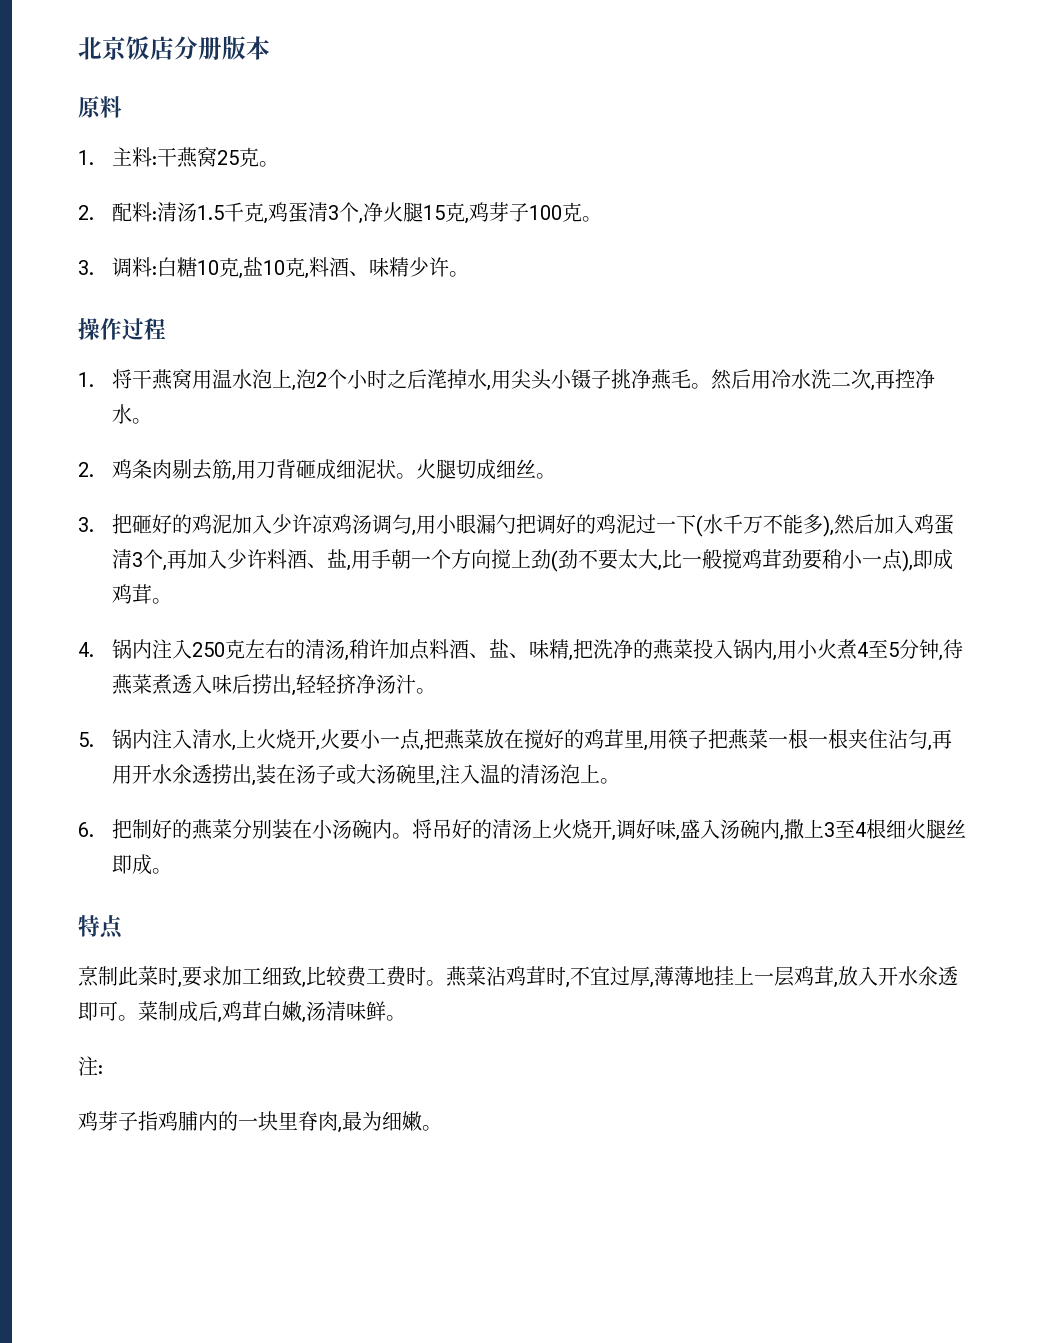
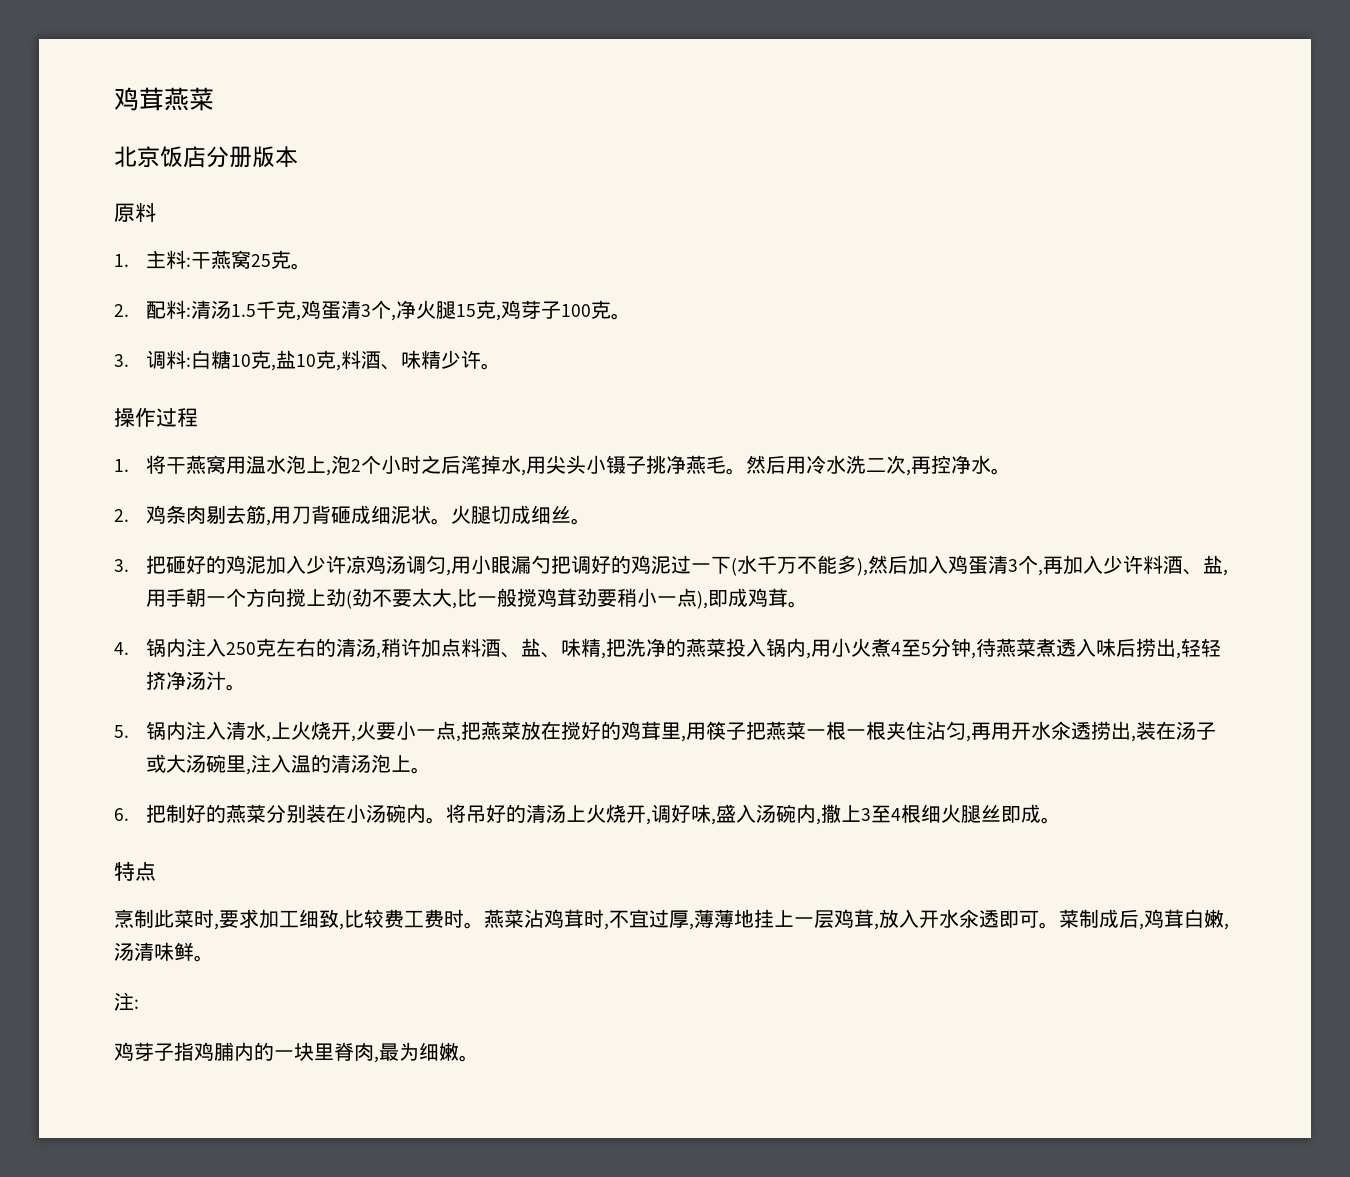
+ 鸡茸燕菜

